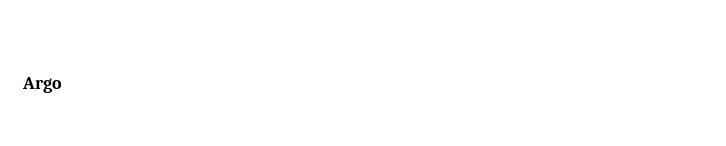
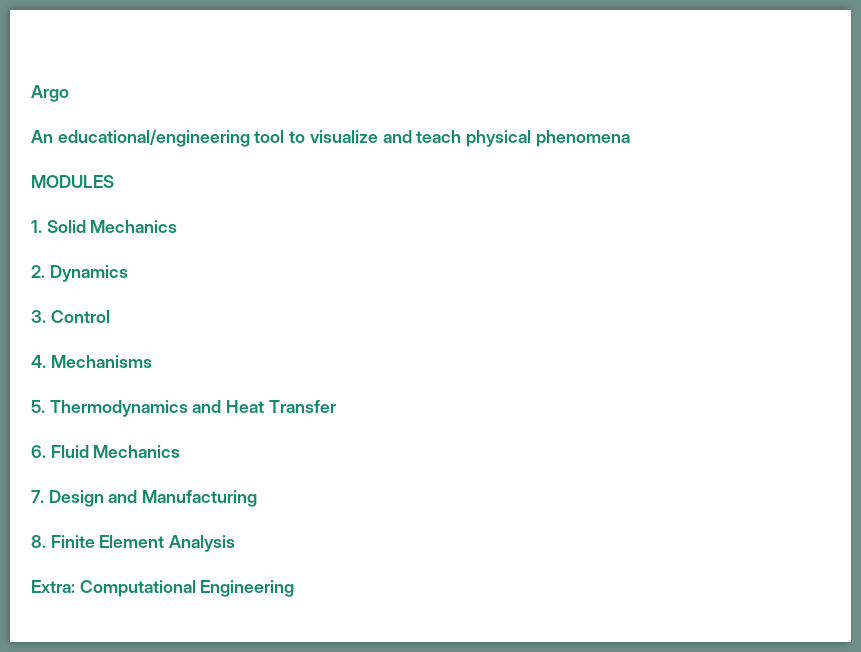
+ An educational/engineering tool to visualize and teach physical phenomena
+ MODULES
+ 1. Solid Mechanics
+ 2. Dynamics
+ 3. Control
+ 4. Mechanisms
+ 5. Thermodynamics and Heat Transfer
+ 6. Fluid Mechanics
+ 7. Design and Manufacturing
+ 8. Finite Element Analysis
+ Extra: Computational Engineering

